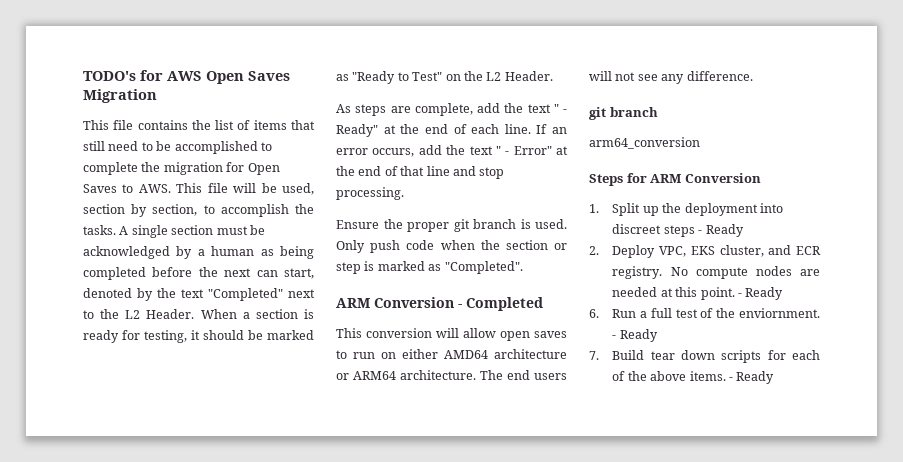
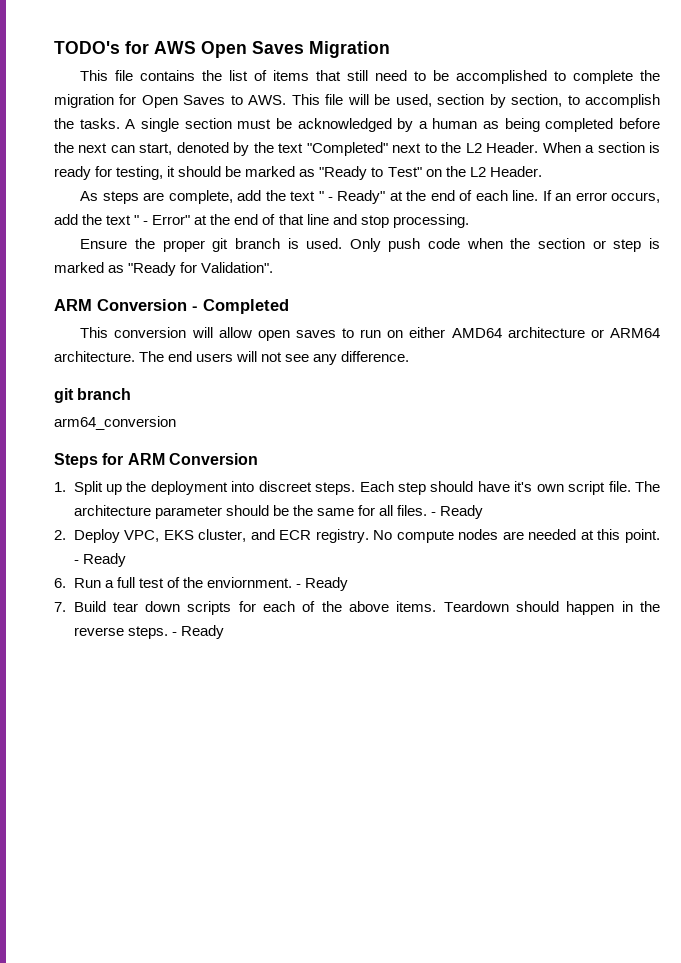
- Only push code when the section or step is marked as "Completed".
+ Only push code when the section or step is marked as "Ready for Validation".
- 1. Split up the deployment into discreet steps - Ready
+ 1. Split up the deployment into discreet steps. Each step should have it's own script file. The architecture parameter should be the same for all files. - Ready
+ Teardown should happen in the reverse steps.

